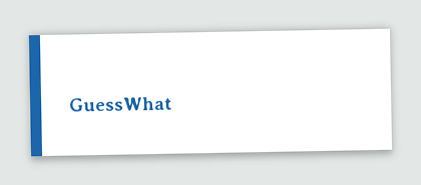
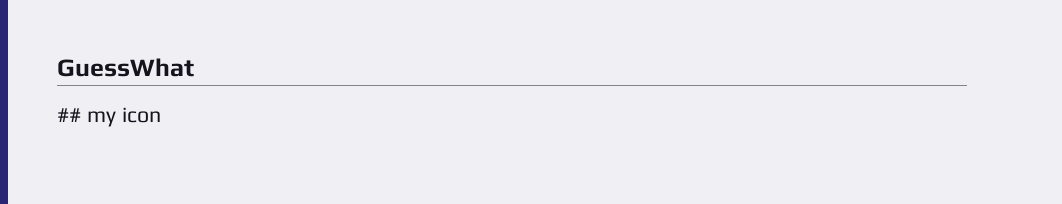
+ ## my icon

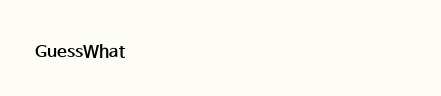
- ## my icon

